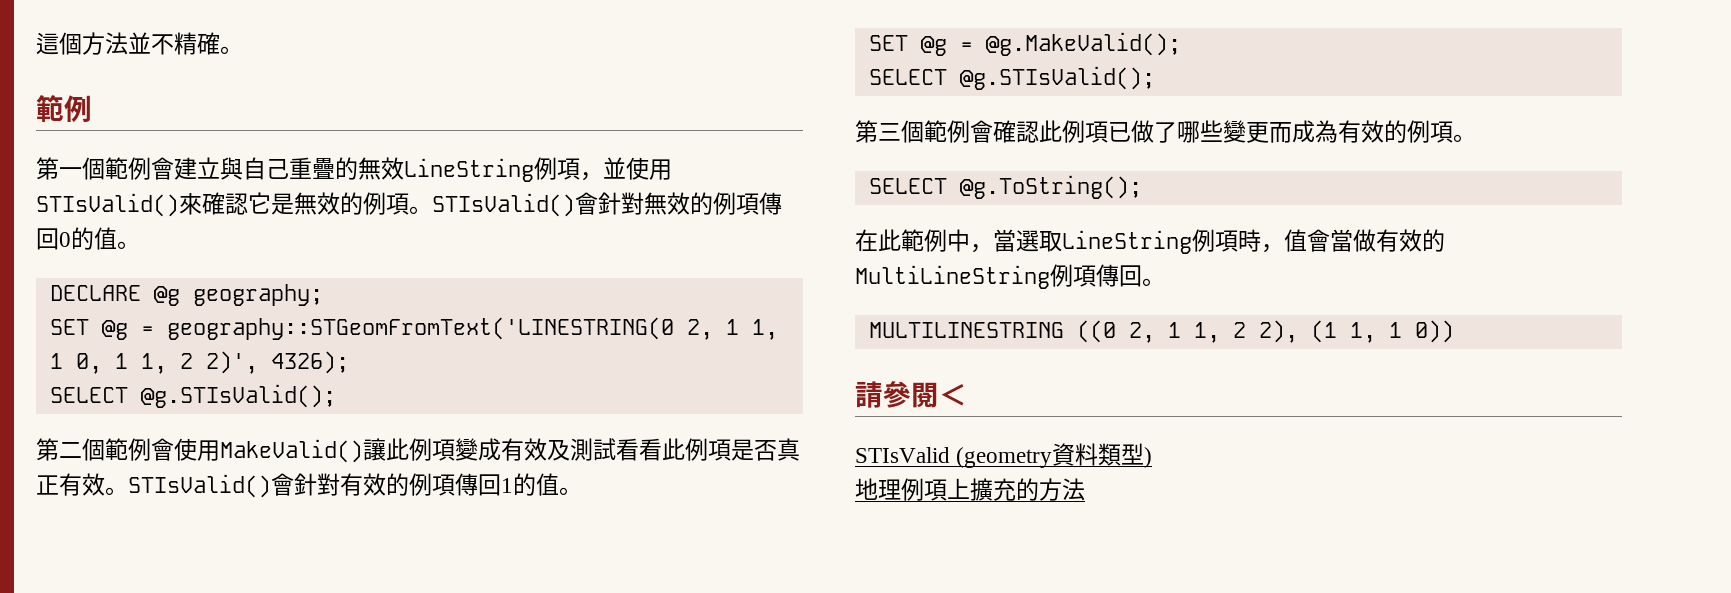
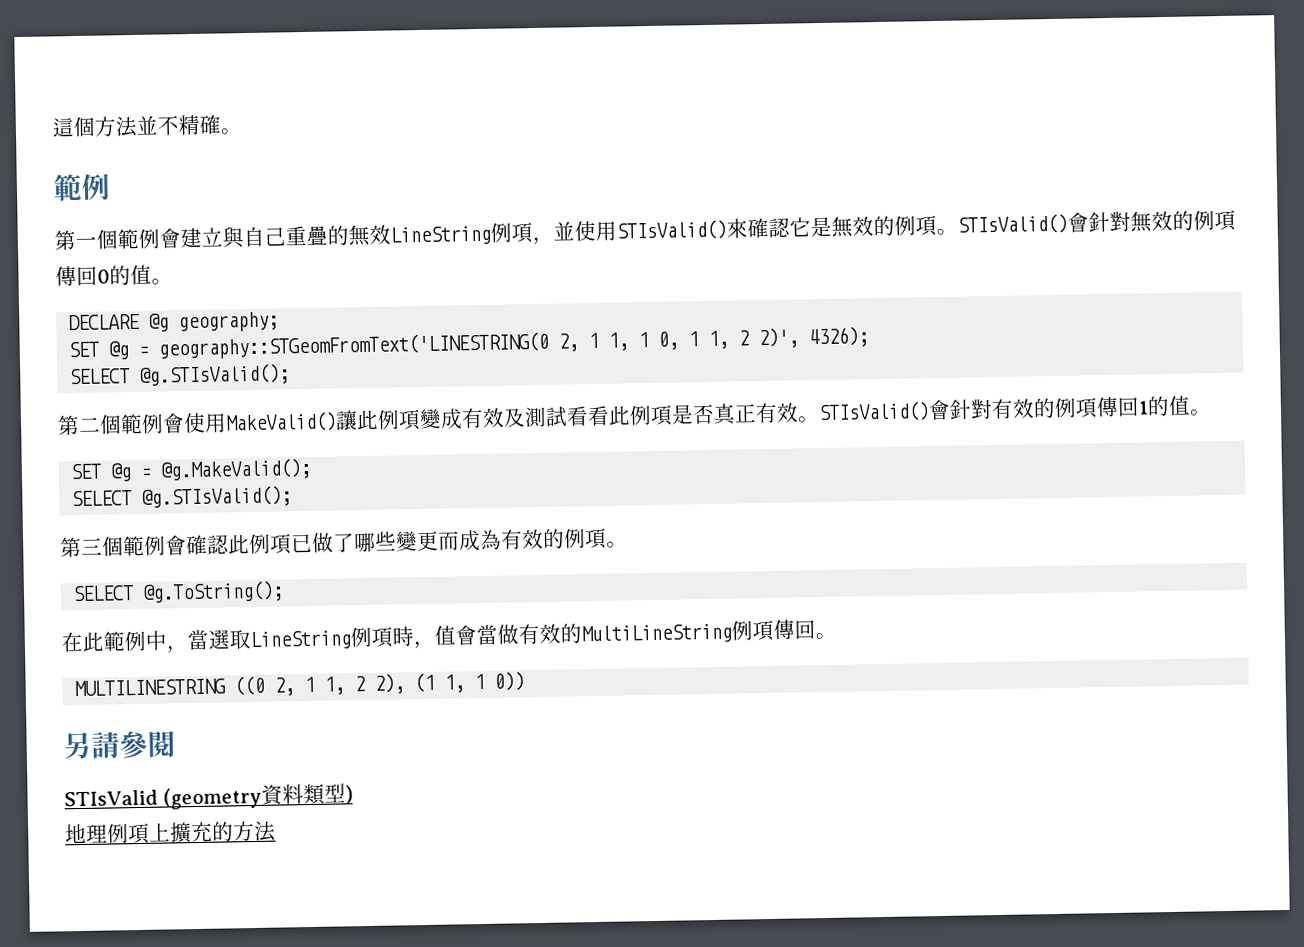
- 請參閱＜
+ 另請參閱

